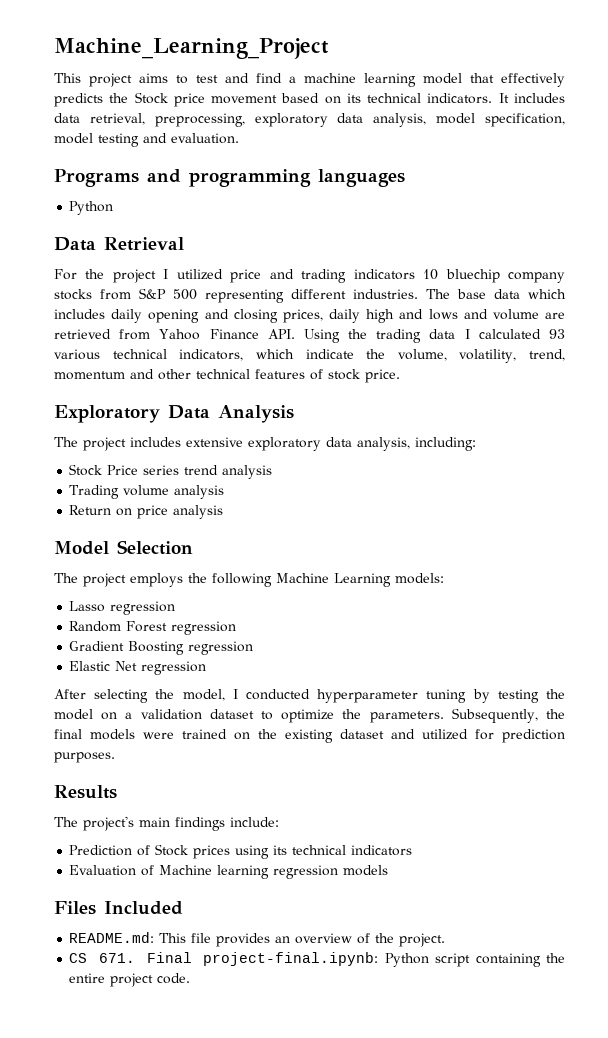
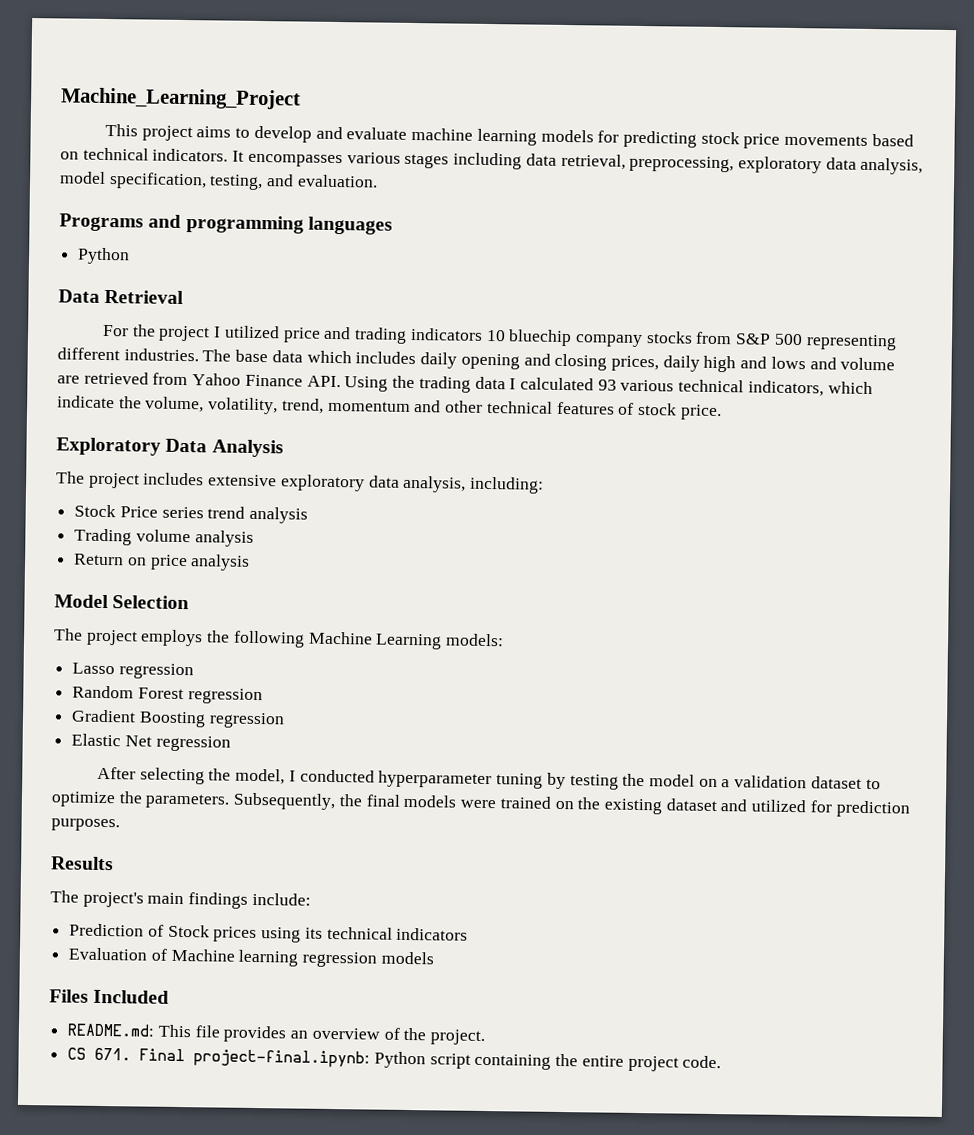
- This project aims to test and find a machine learning model that effectively predicts the Stock price movement based on its technical indicators.
+ This project aims to develop and evaluate machine learning models for predicting stock price movements based on technical indicators.
- It includes data retrieval, preprocessing, exploratory data analysis, model specification, model testing and evaluation.
+ It encompasses various stages including data retrieval, preprocessing, exploratory data analysis, model specification, testing, and evaluation.

